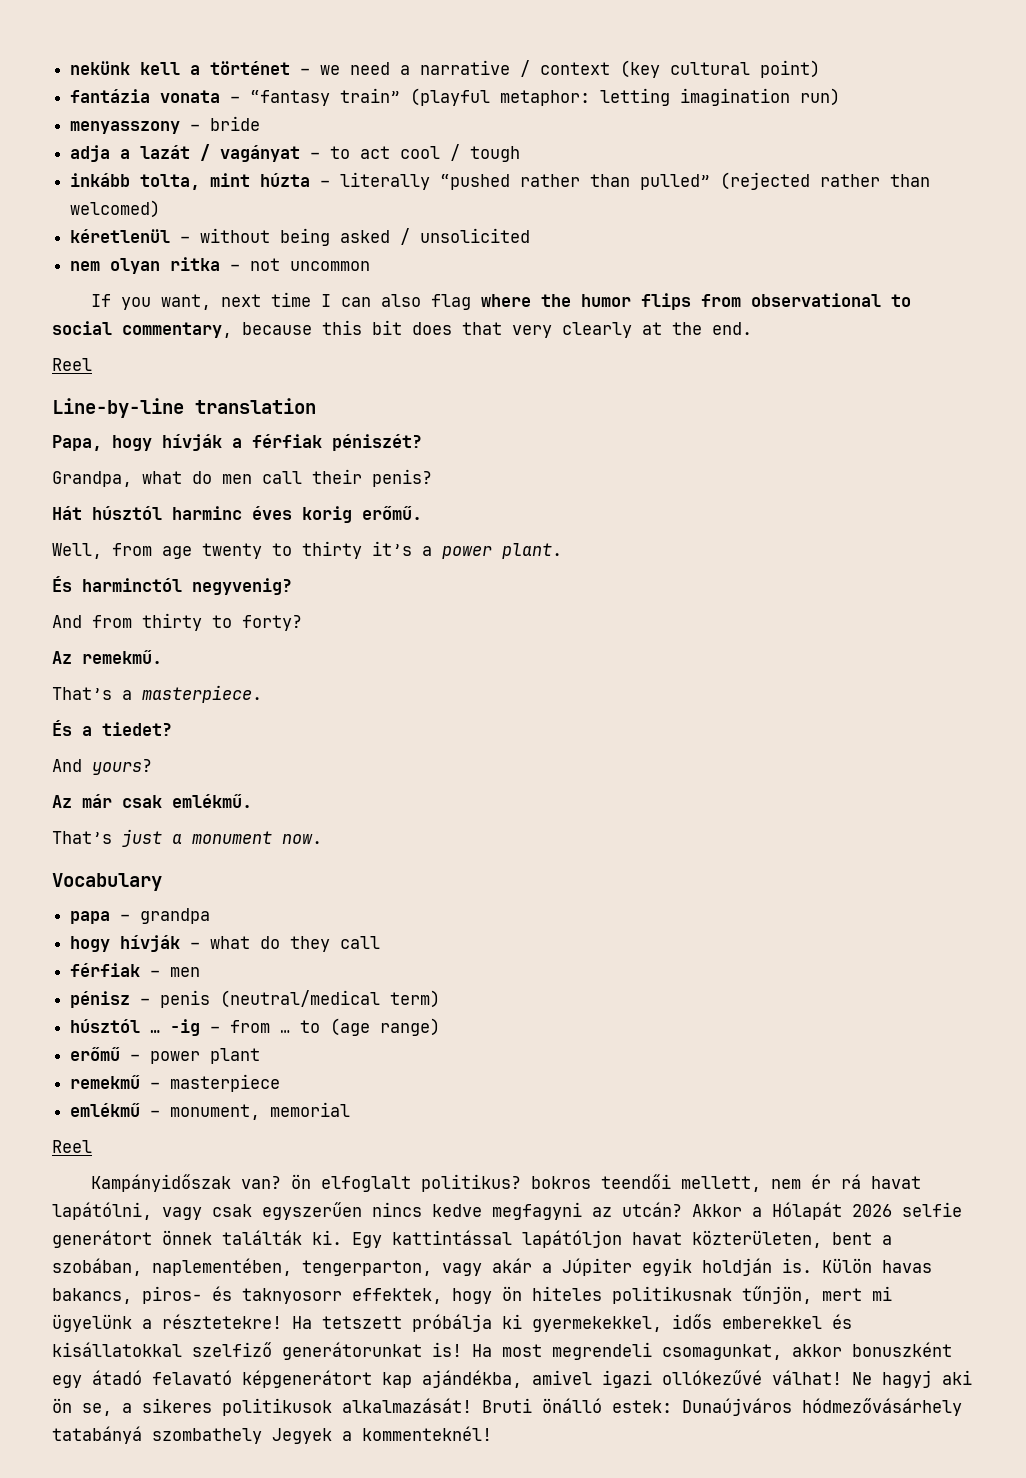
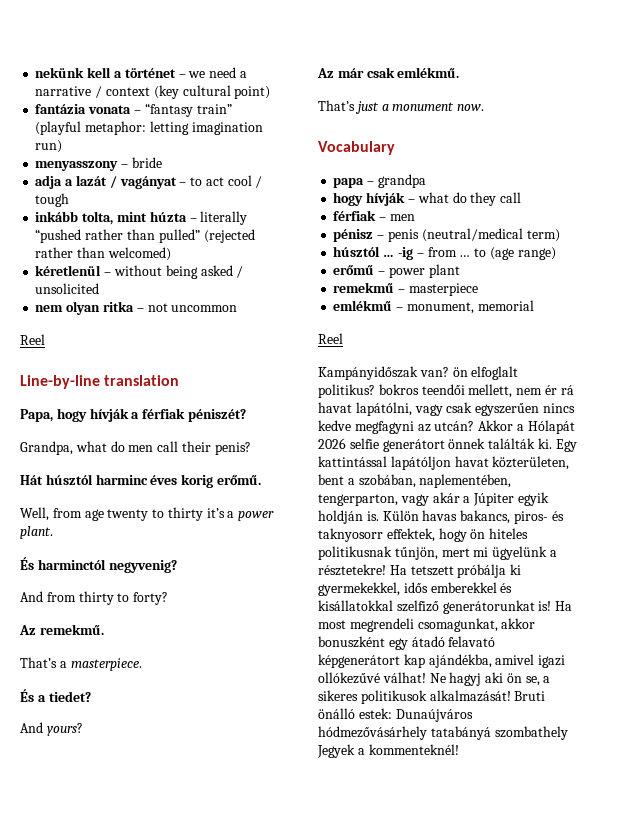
- If you want, next time I can also flag where the humor flips from observational to social commentary, because this bit does that very clearly at the end.

